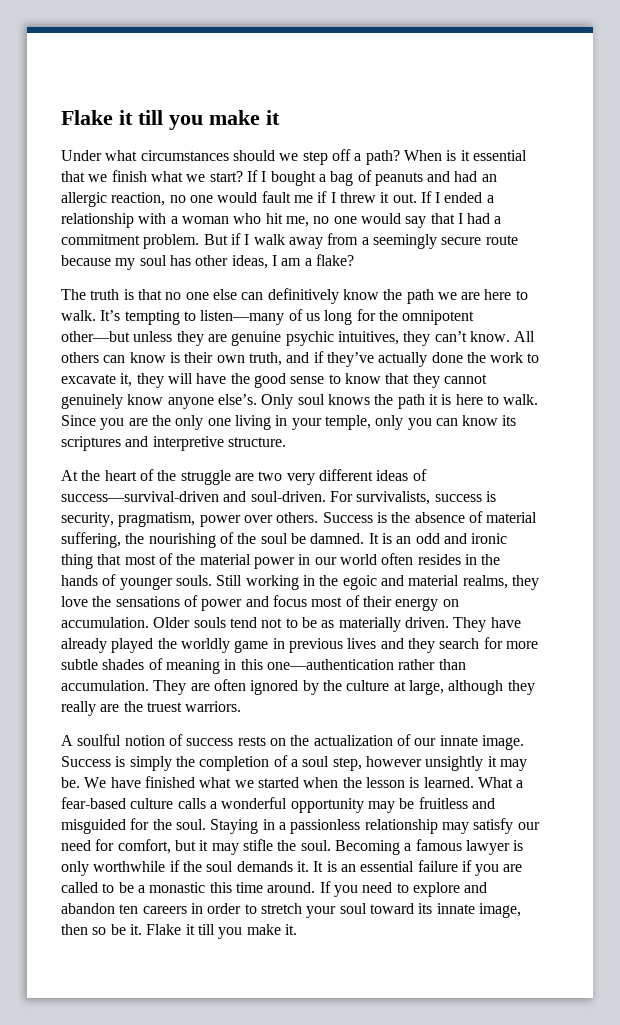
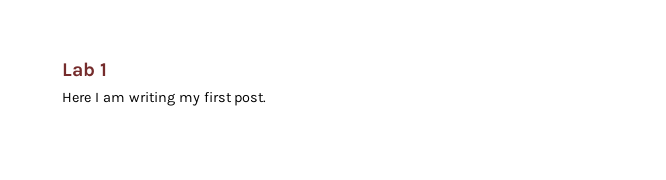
- Flake it till you make it
- Under what circumstances should we step off a path? When is it essential that we finish what we start? If I bought a bag of peanuts and had an allergic reaction, no one would fault me if I threw it out. If I ended a relationship with a woman who hit me, no one would say that I had a commitment problem. But if I walk away from a seemingly secure route because my soul has other ideas, I am a flake?
- The truth is that no one else can definitively know the path we are here to walk. It’s tempting to listen—many of us long for the omnipotent other—but unless they are genuine psychic intuitives, they can’t know. All others can know is their own truth, and if they’ve actually done the work to excavate it, they will have the good sense to know that they cannot genuinely know anyone else’s. Only soul knows the path it is here to walk. Since you are the only one living in your temple, only you can know its scriptures and interpretive structure.
- At the heart of the struggle are two very different ideas of success—survival-driven and soul-driven. For survivalists, success is security, pragmatism, power over others. Success is the absence of material suffering, the nourishing of the soul be damned. It is an odd and ironic thing that most of the material power in our world often resides in the hands of younger souls. Still working in the egoic and material realms, they love the sensations of power and focus most of their energy on accumulation. Older souls tend not to be as materially driven. They have already played the worldly game in previous lives and they search for more subtle shades of meaning in this one—authentication rather than accumulation. They are often ignored by the culture at large, although they really are the truest warriors.
- A soulful notion of success rests on the actualization of our innate image. Success is simply the completion of a soul step, however unsightly it may be. We have finished what we started when the lesson is learned. What a fear-based culture calls a wonderful opportunity may be fruitless and misguided for the soul. Staying in a passionless relationship may satisfy our need for comfort, but it may stifle the soul. Becoming a famous lawyer is only worthwhile if the soul demands it. It is an essential failure if you are called to be a monastic this time around. If you need to explore and abandon ten careers in order to stretch your soul toward its innate image, then so be it. Flake it till you make it.
+ Lab 1
+ Here I am writing my first post.

